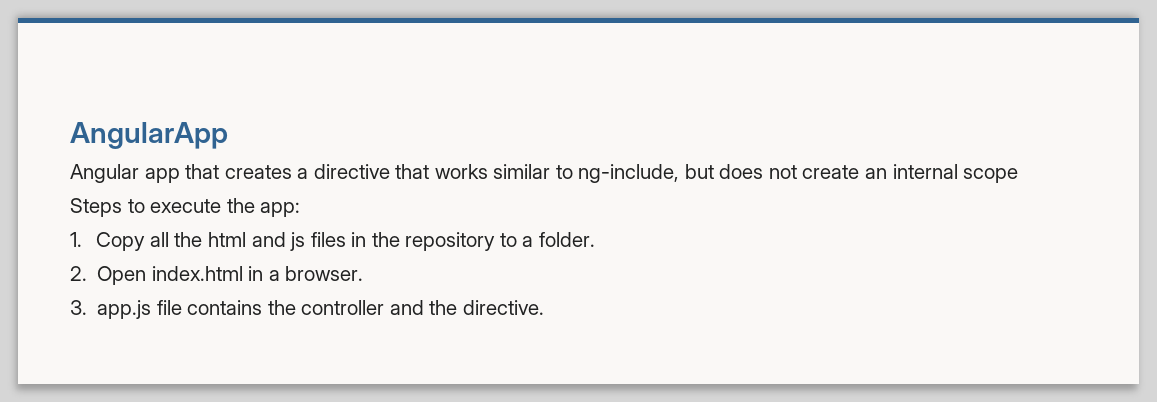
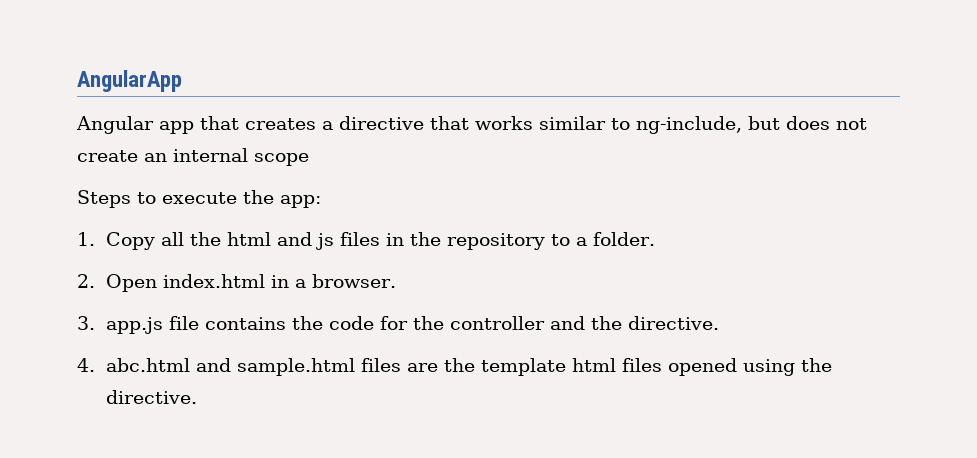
- 3. app.js file contains the controller and the directive.
+ 3. app.js file contains the code for the controller and the directive.
+ 4. abc.html and sample.html files are the template html files opened using the directive.

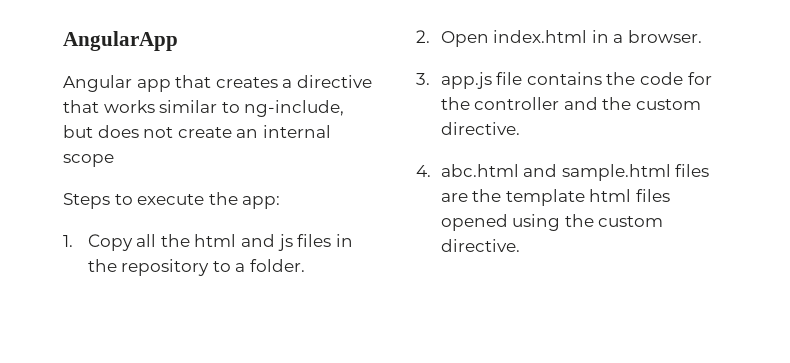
- 3. app.js file contains the code for the controller and the directive.
+ 3. app.js file contains the code for the controller and the custom directive.
- 4. abc.html and sample.html files are the template html files opened using the directive.
+ 4. abc.html and sample.html files are the template html files opened using the custom directive.

